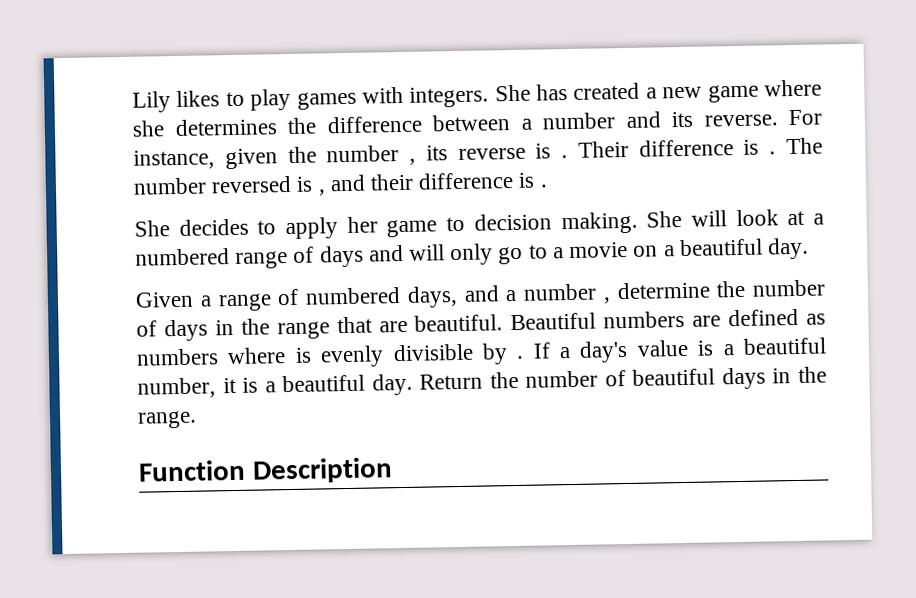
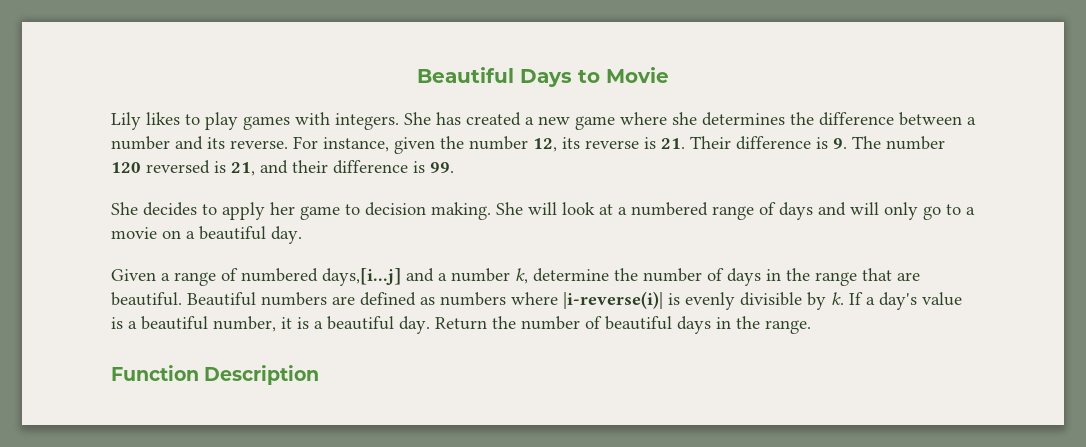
+ Beautiful Days to Movie
- For instance, given the number , its reverse is . Their difference is . The number reversed is , and their difference is .
+ For instance, given the number 12, its reverse is 21. Their difference is 9. The number 120 reversed is 21, and their difference is 99.
- Given a range of numbered days, and a number , determine the number of days in the range that are beautiful.
+ Given a range of numbered days,[i...j] and a number k, determine the number of days in the range that are beautiful.
- Beautiful numbers are defined as numbers where is evenly divisible by .
+ Beautiful numbers are defined as numbers where |i-reverse(i)| is evenly divisible by k.

